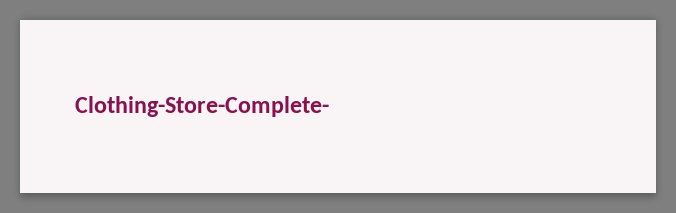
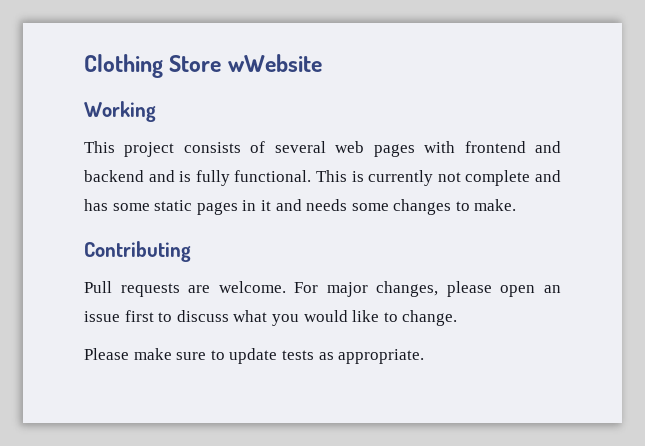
- Clothing-Store-Complete-
+ Clothing Store wWebsite
+ Working
+ This project consists of several web pages with frontend and backend and is fully functional. This is currently not complete and has some static pages in it and needs some changes to make.
+ Contributing
+ Pull requests are welcome. For major changes, please open an issue first to discuss what you would like to change.
+ Please make sure to update tests as appropriate.

